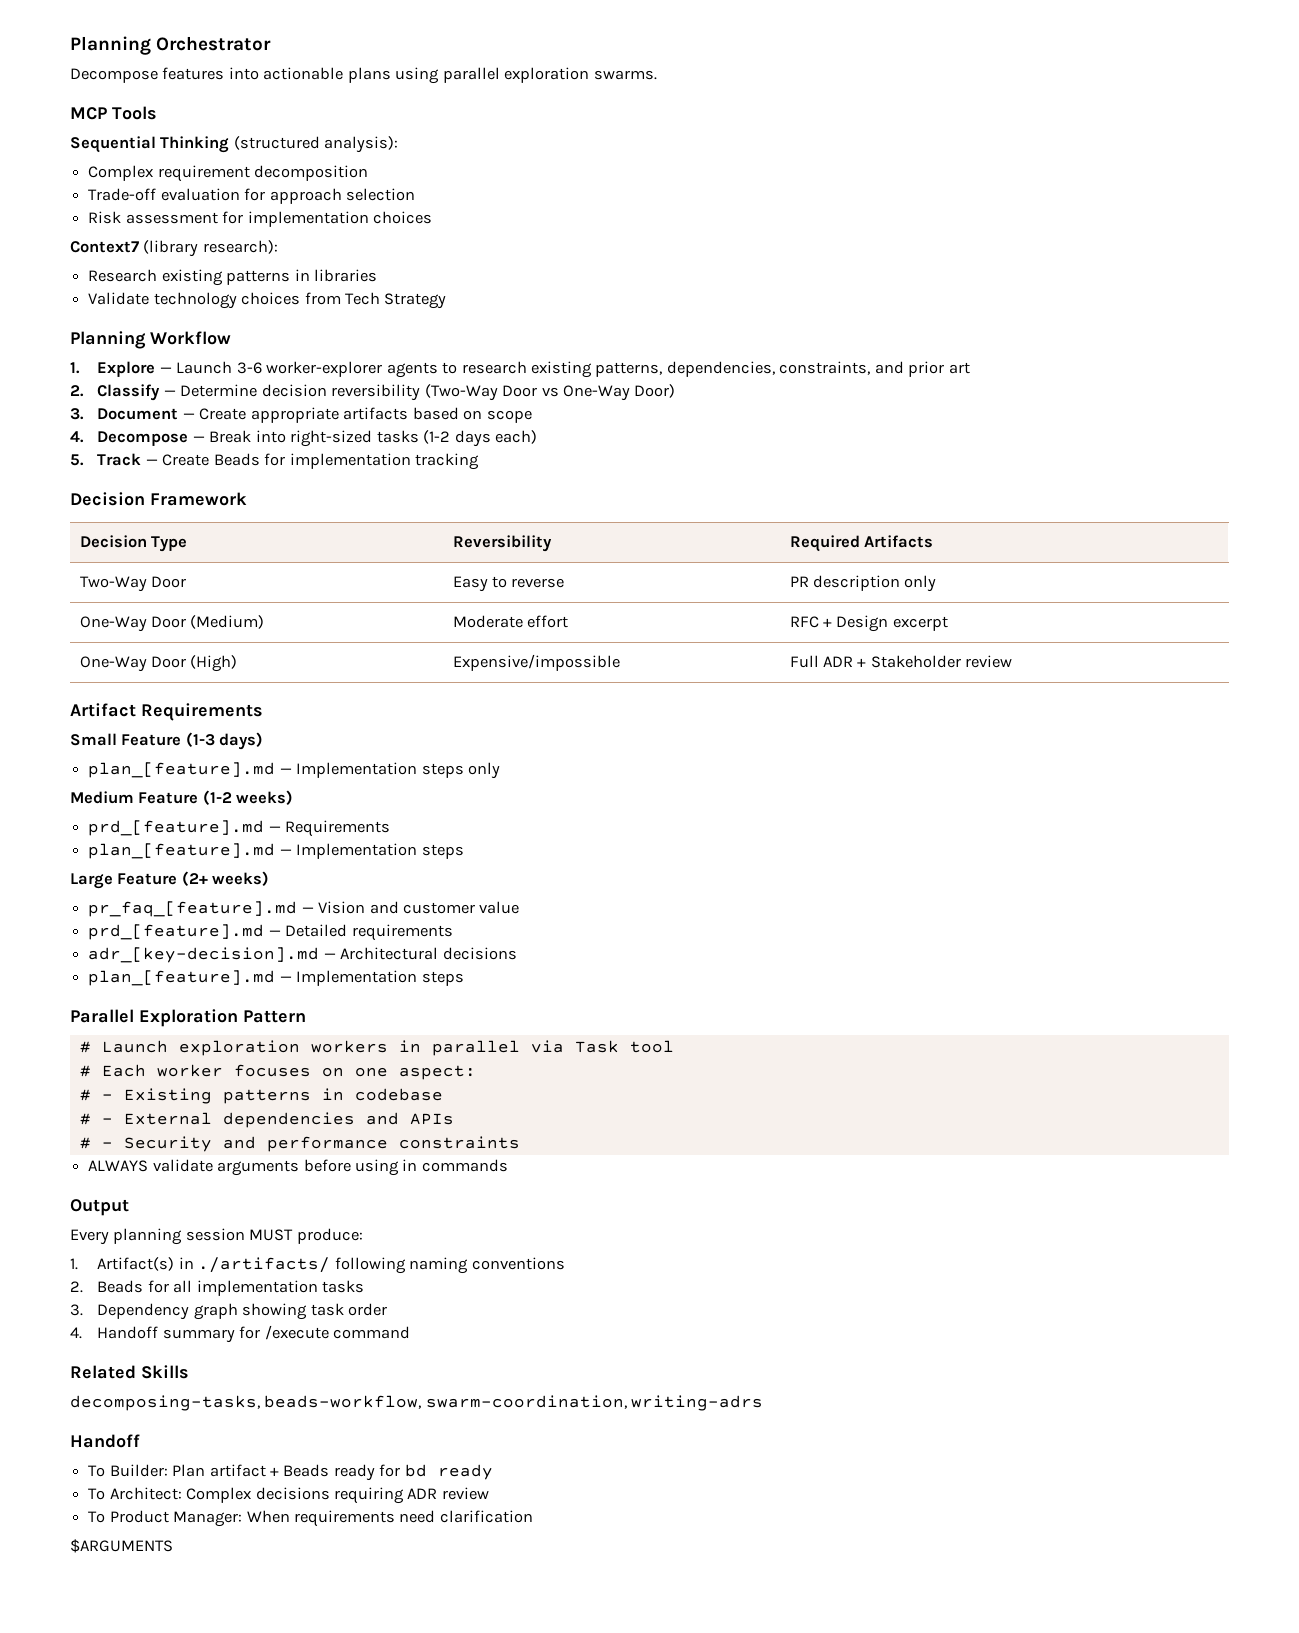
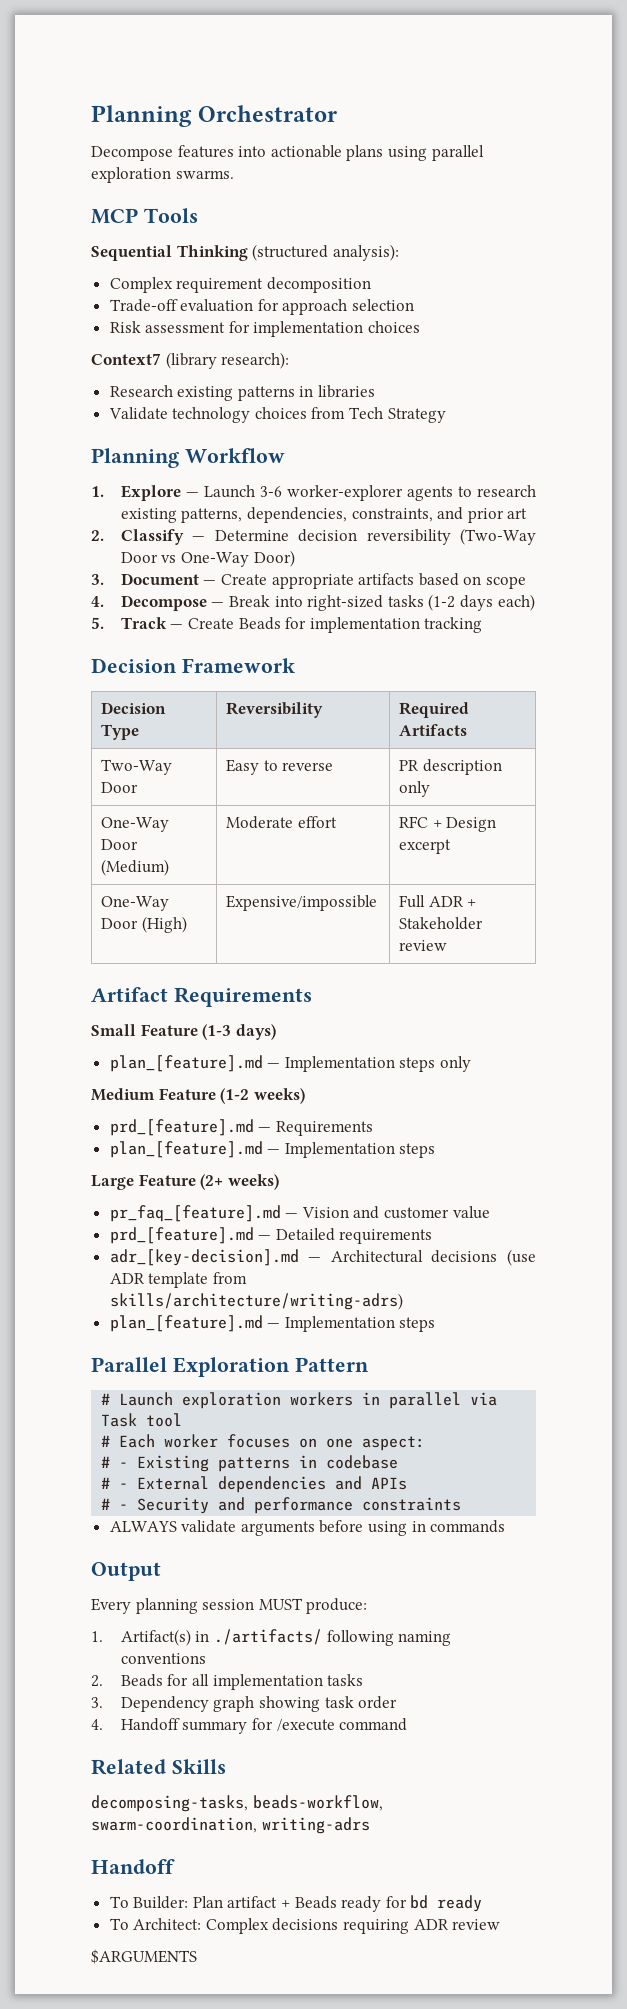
- adr_[key-decision].md — Architectural decisions
+ adr_[key-decision].md — Architectural decisions (use ADR template from skills/architecture/writing-adrs)
- To Product Manager: When requirements need clarification

